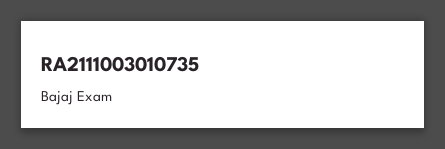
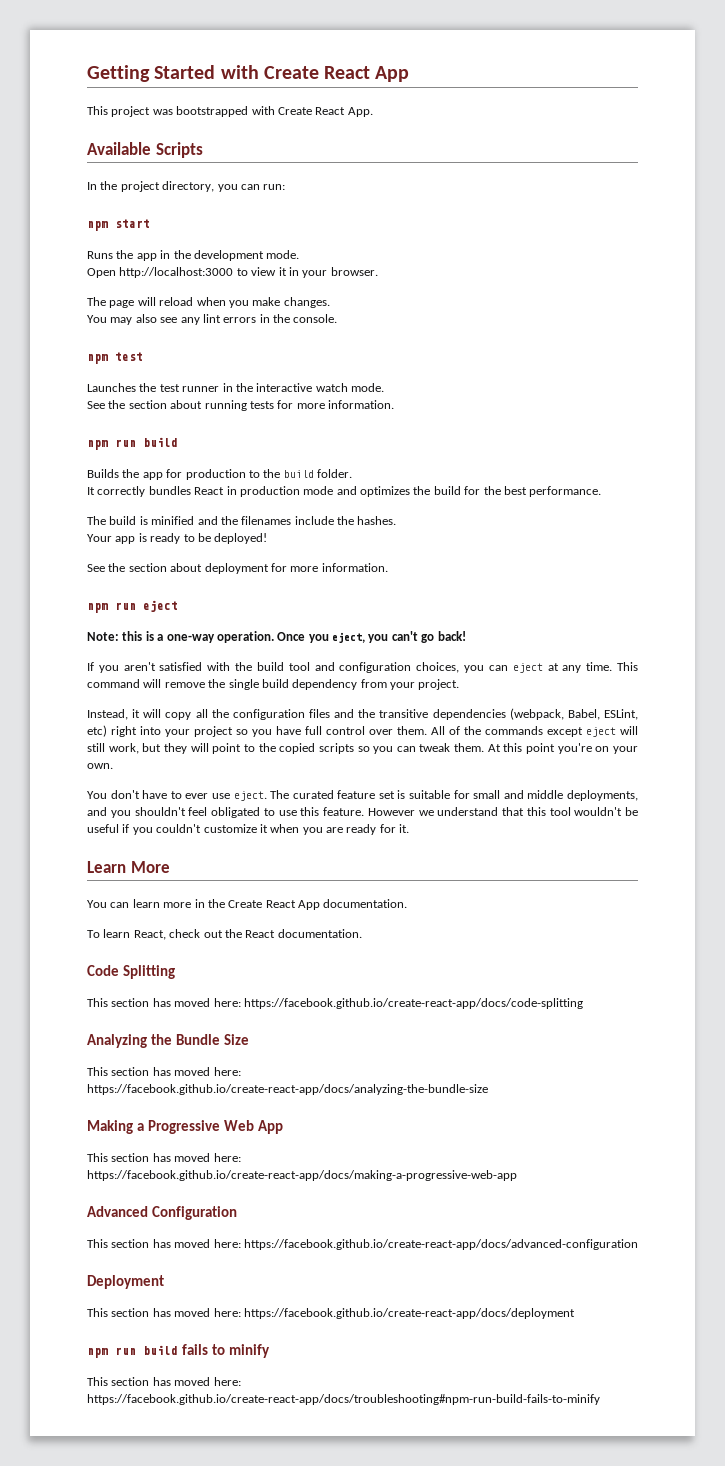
- RA2111003010735
- Bajaj Exam
+ Getting Started with Create React App
+ This project was bootstrapped with Create React App.
+ Available Scripts
+ In the project directory, you can run:
+ npm start
+ Runs the app in the development mode.
+ Open http://localhost:3000 to view it in your browser.
+ The page will reload when you make changes.
+ You may also see any lint errors in the console.
+ npm test
+ Launches the test runner in the interactive watch mode.
+ See the section about running tests for more information.
+ npm run build
+ Builds the app for production to the build folder.
+ It correctly bundles React in production mode and optimizes the build for the best performance.
+ The build is minified and the filenames include the hashes.
+ Your app is ready to be deployed!
+ See the section about deployment for more information.
+ npm run eject
+ Note: this is a one-way operation. Once you eject, you can't go back!
+ If you aren't satisfied with the build tool and configuration choices, you can eject at any time. This command will remove the single build dependency from your project.
+ Instead, it will copy all the configuration files and the transitive dependencies (webpack, Babel, ESLint, etc) right into your project so you have full control over them. All of the commands except eject will still work, but they will point to the copied scripts so you can tweak them. At this point you're on your own.
+ You don't have to ever use eject. The curated feature set is suitable for small and middle deployments, and you shouldn't feel obligated to use this feature. However we understand that this tool wouldn't be useful if you couldn't customize it when you are ready for it.
+ Learn More
+ You can learn more in the Create React App documentation.
+ To learn React, check out the React documentation.
+ Code Splitting
+ This section has moved here: https://facebook.github.io/create-react-app/docs/code-splitting
+ Analyzing the Bundle Size
+ This section has moved here: https://facebook.github.io/create-react-app/docs/analyzing-the-bundle-size
+ Making a Progressive Web App
+ This section has moved here: https://facebook.github.io/create-react-app/docs/making-a-progressive-web-app
+ Advanced Configuration
+ This section has moved here: https://facebook.github.io/create-react-app/docs/advanced-configuration
+ Deployment
+ This section has moved here: https://facebook.github.io/create-react-app/docs/deployment
+ npm run build fails to minify
+ This section has moved here: https://facebook.github.io/create-react-app/docs/troubleshooting#npm-run-build-fails-to-minify

